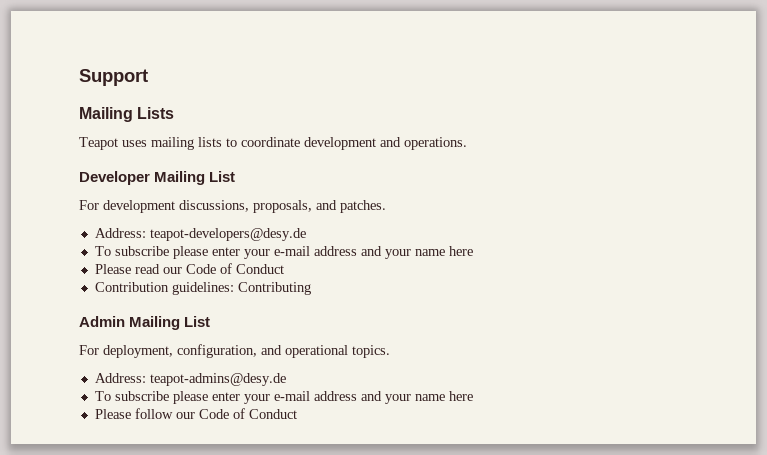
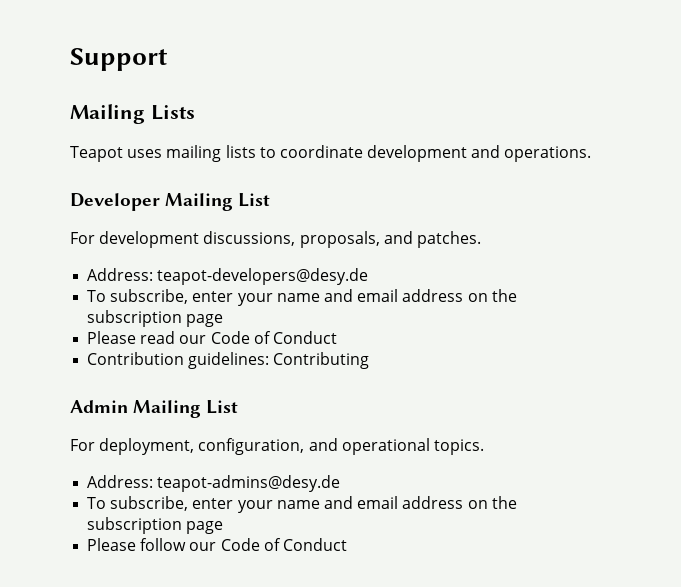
  Address: teapot-developers@desy.de
- To subscribe please enter your e-mail address and your name here
+ To subscribe, enter your name and email address on the subscription page
  Address: teapot-admins@desy.de
- To subscribe please enter your e-mail address and your name here
+ To subscribe, enter your name and email address on the subscription page

